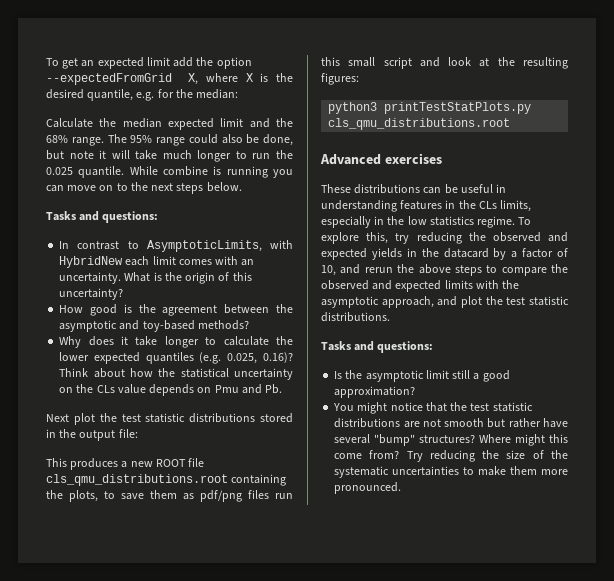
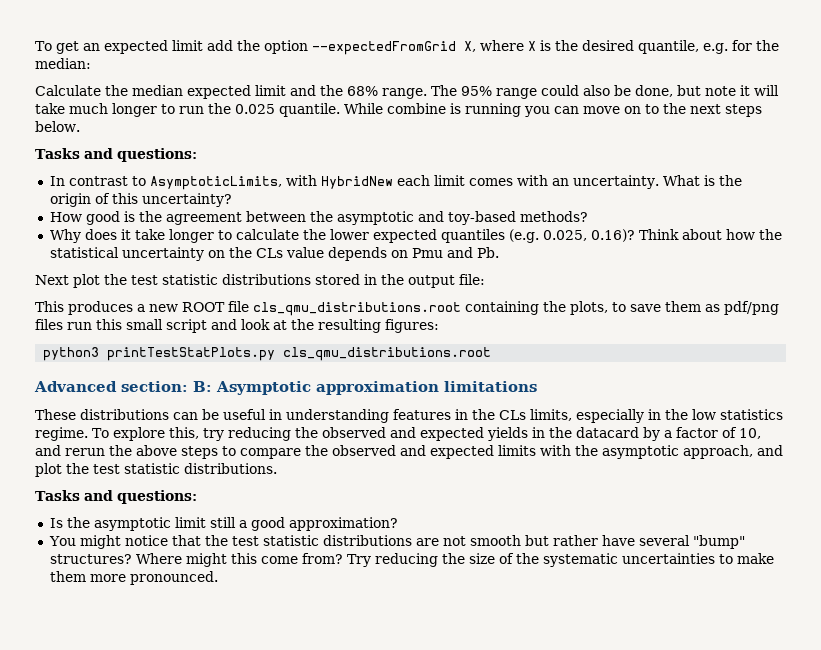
- Advanced exercises
+ Advanced section: B: Asymptotic approximation limitations

